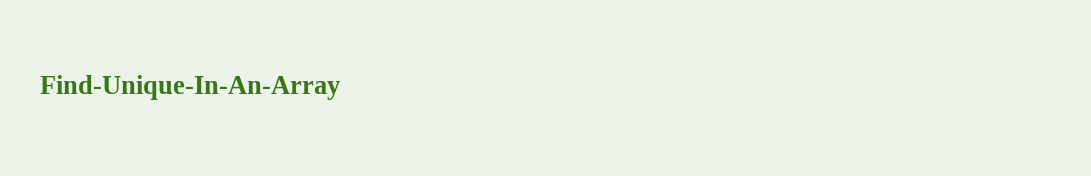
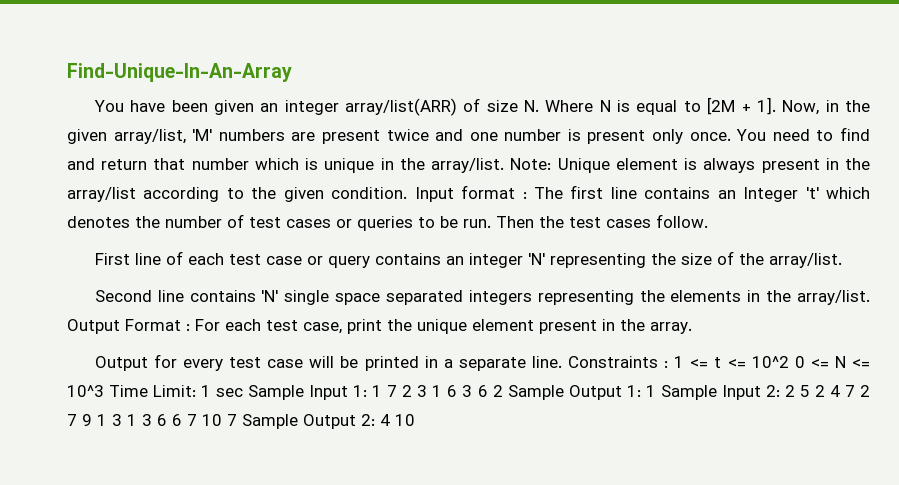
+ You have been given an integer array/list(ARR) of size N. Where N is equal to [2M + 1]. Now, in the given array/list, 'M' numbers are present twice and one number is present only once. You need to find and return that number which is unique in the array/list. Note: Unique element is always present in the array/list according to the given condition. Input format : The first line contains an Integer 't' which denotes the number of test cases or queries to be run. Then the test cases follow.
+ First line of each test case or query contains an integer 'N' representing the size of the array/list.
+ Second line contains 'N' single space separated integers representing the elements in the array/list. Output Format : For each test case, print the unique element present in the array.
+ Output for every test case will be printed in a separate line. Constraints : 1 <= t <= 10^2 0 <= N <= 10^3 Time Limit: 1 sec Sample Input 1: 1 7 2 3 1 6 3 6 2 Sample Output 1: 1 Sample Input 2: 2 5 2 4 7 2 7 9 1 3 1 3 6 6 7 10 7 Sample Output 2: 4 10

